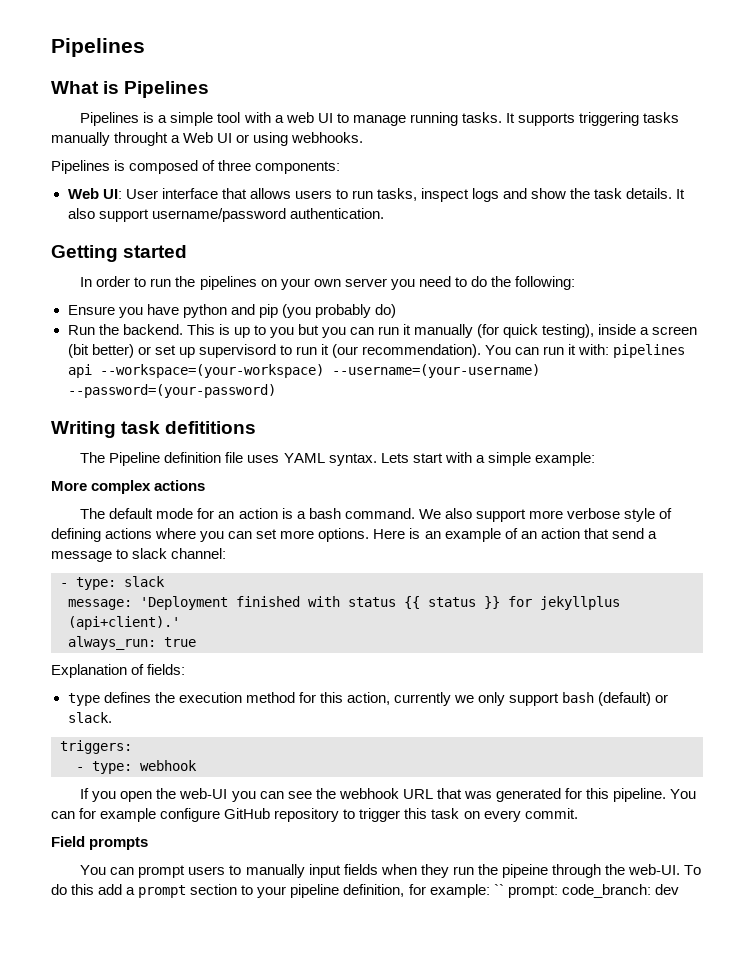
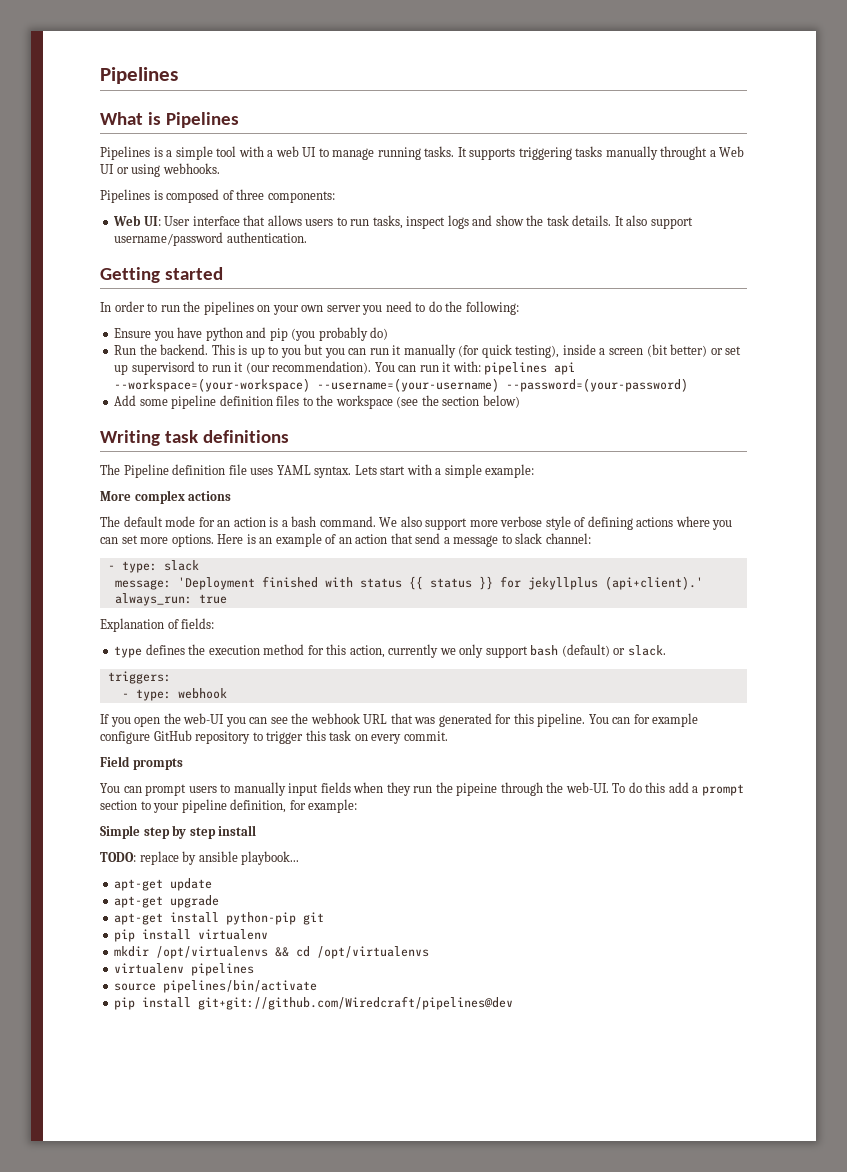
+ Add some pipeline definition files to the workspace (see the section below)
- Writing task defititions
+ Writing task definitions
- To do this add a prompt section to your pipeline definition, for example: `` prompt: code_branch: dev
+ To do this add a prompt section to your pipeline definition, for example:
+ Simple step by step install
+ TODO: replace by ansible playbook...
+ apt-get update
+ apt-get upgrade
+ apt-get install python-pip git
+ pip install virtualenv
+ mkdir /opt/virtualenvs && cd /opt/virtualenvs
+ virtualenv pipelines
+ source pipelines/bin/activate
+ pip install git+git://github.com/Wiredcraft/pipelines@dev

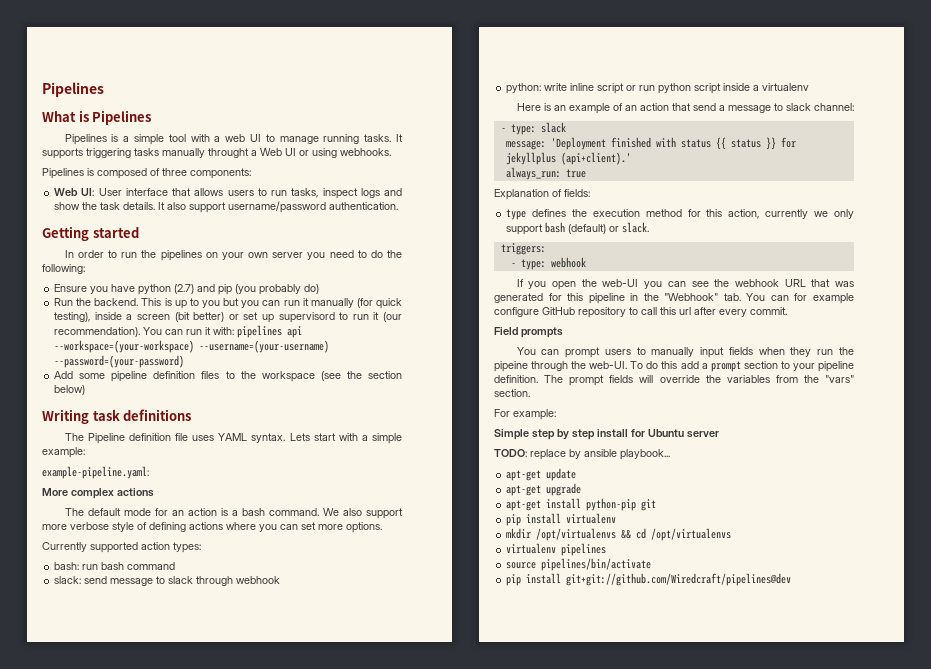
- Ensure you have python and pip (you probably do)
+ Ensure you have python (2.7) and pip (you probably do)
+ example-pipeline.yaml:
- We also support more verbose style of defining actions where you can set more options. Here is an example of an action that send a message to slack channel:
+ We also support more verbose style of defining actions where you can set more options.
+ Currently supported action types:
+ bash: run bash command
+ slack: send message to slack through webhook
+ python: write inline script or run python script inside a virtualenv
+ Here is an example of an action that send a message to slack channel:
- If you open the web-UI you can see the webhook URL that was generated for this pipeline. You can for example configure GitHub repository to trigger this task on every commit.
+ If you open the web-UI you can see the webhook URL that was generated for this pipeline in the "Webhook" tab. You can for example configure GitHub repository to call this url after every commit.
- To do this add a prompt section to your pipeline definition, for example:
+ To do this add a prompt section to your pipeline definition. The prompt fields will override the variables from the "vars" section.
+ For example:
- Simple step by step install
+ Simple step by step install for Ubuntu server

